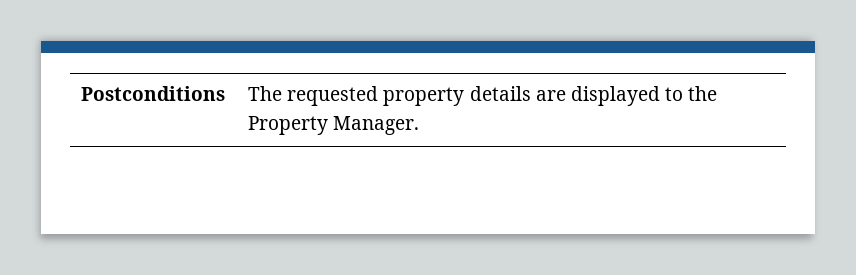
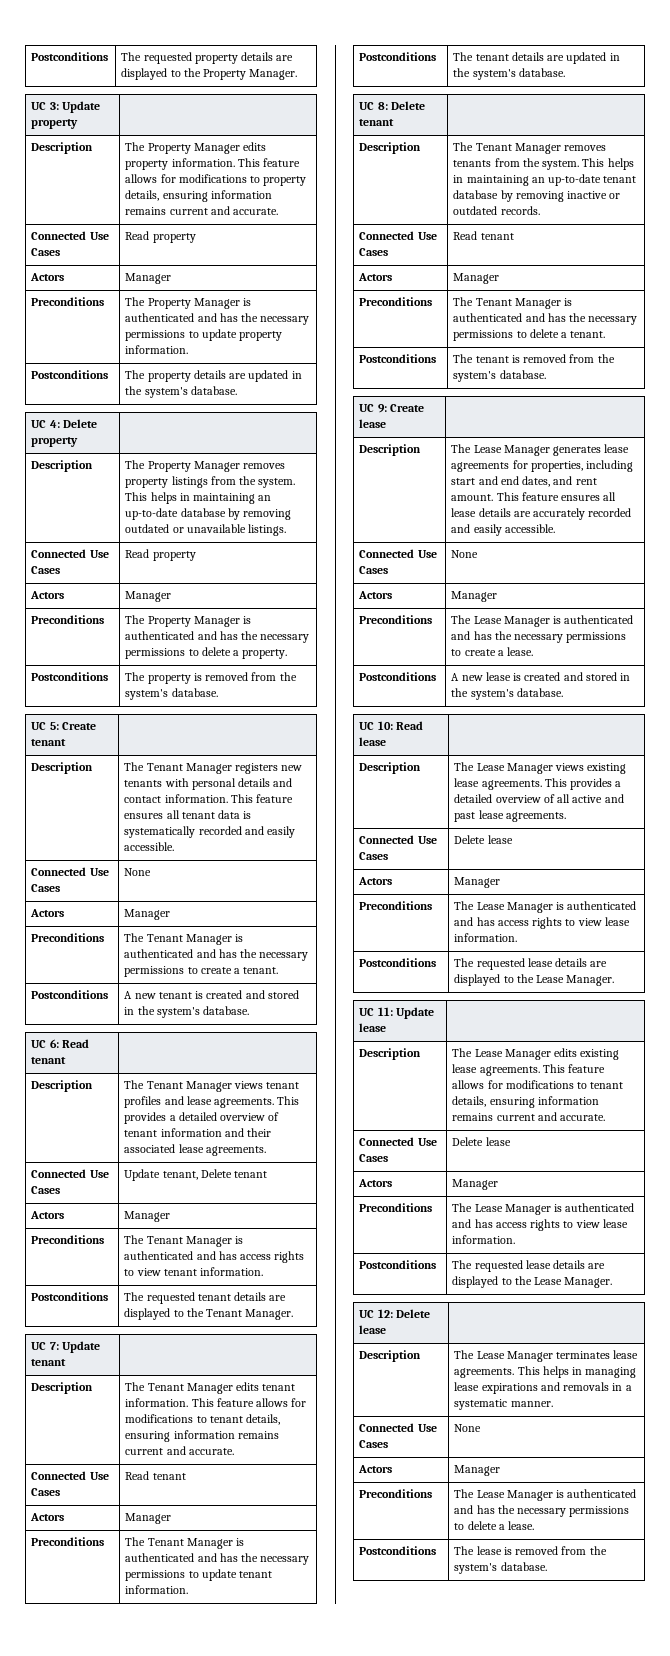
+ UC 3: Update property |
+ Description | The Property Manager edits property information. This feature allows for modifications to property details, ensuring information remains current and accurate.
+ Connected Use Cases | Read property
+ Actors | Manager
+ Preconditions | The Property Manager is authenticated and has the necessary permissions to update property information.
+ Postconditions | The property details are updated in the system's database.
+ UC 4: Delete property |
+ Description | The Property Manager removes property listings from the system. This helps in maintaining an up-to-date database by removing outdated or unavailable listings.
+ Connected Use Cases | Read property
+ Actors | Manager
+ Preconditions | The Property Manager is authenticated and has the necessary permissions to delete a property.
+ Postconditions | The property is removed from the system's database.
+ UC 5: Create tenant |
+ Description | The Tenant Manager registers new tenants with personal details and contact information. This feature ensures all tenant data is systematically recorded and easily accessible.
+ Connected Use Cases | None
+ Actors | Manager
+ Preconditions | The Tenant Manager is authenticated and has the necessary permissions to create a tenant.
+ Postconditions | A new tenant is created and stored in the system's database.
+ UC 6: Read tenant |
+ Description | The Tenant Manager views tenant profiles and lease agreements. This provides a detailed overview of tenant information and their associated lease agreements.
+ Connected Use Cases | Update tenant, Delete tenant
+ Actors | Manager
+ Preconditions | The Tenant Manager is authenticated and has access rights to view tenant information.
+ Postconditions | The requested tenant details are displayed to the Tenant Manager.
+ UC 7: Update tenant |
+ Description | The Tenant Manager edits tenant information. This feature allows for modifications to tenant details, ensuring information remains current and accurate.
+ Connected Use Cases | Read tenant
+ Actors | Manager
+ Preconditions | The Tenant Manager is authenticated and has the necessary permissions to update tenant information.
+ Postconditions | The tenant details are updated in the system's database.
+ UC 8: Delete tenant |
+ Description | The Tenant Manager removes tenants from the system. This helps in maintaining an up-to-date tenant database by removing inactive or outdated records.
+ Connected Use Cases | Read tenant
+ Actors | Manager
+ Preconditions | The Tenant Manager is authenticated and has the necessary permissions to delete a tenant.
+ Postconditions | The tenant is removed from the system's database.
+ UC 9: Create lease |
+ Description | The Lease Manager generates lease agreements for properties, including start and end dates, and rent amount. This feature ensures all lease details are accurately recorded and easily accessible.
+ Connected Use Cases | None
+ Actors | Manager
+ Preconditions | The Lease Manager is authenticated and has the necessary permissions to create a lease.
+ Postconditions | A new lease is created and stored in the system's database.
+ UC 10: Read lease |
+ Description | The Lease Manager views existing lease agreements. This provides a detailed overview of all active and past lease agreements.
+ Connected Use Cases | Delete lease
+ Actors | Manager
+ Preconditions | The Lease Manager is authenticated and has access rights to view lease information.
+ Postconditions | The requested lease details are displayed to the Lease Manager.
+ UC 11: Update lease |
+ Description | The Lease Manager edits existing lease agreements. This feature allows for modifications to tenant details, ensuring information remains current and accurate.
+ Connected Use Cases | Delete lease
+ Actors | Manager
+ Preconditions | The Lease Manager is authenticated and has access rights to view lease information.
+ Postconditions | The requested lease details are displayed to the Lease Manager.
+ UC 12: Delete lease |
+ Description | The Lease Manager terminates lease agreements. This helps in managing lease expirations and removals in a systematic manner.
+ Connected Use Cases | None
+ Actors | Manager
+ Preconditions | The Lease Manager is authenticated and has the necessary permissions to delete a lease.
+ Postconditions | The lease is removed from the system's database.

